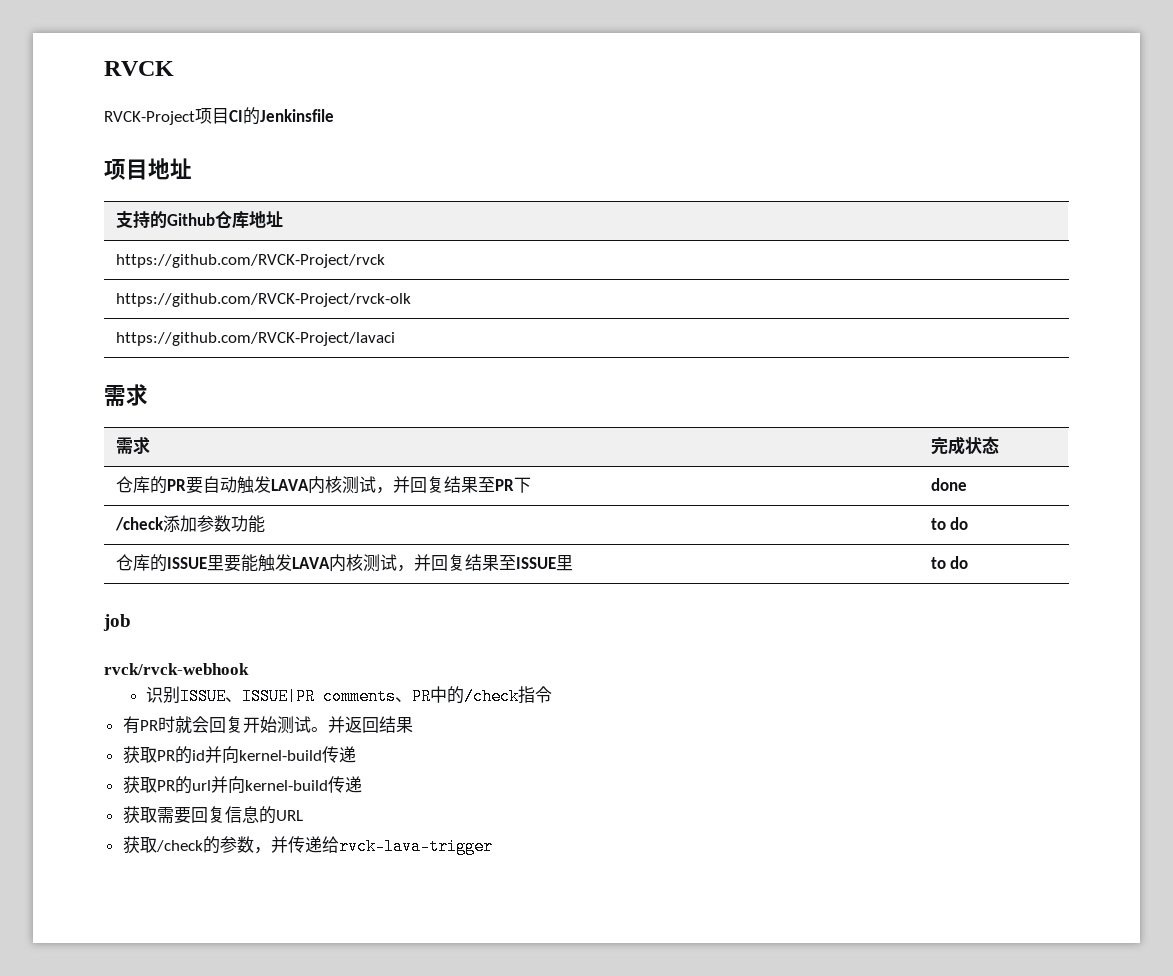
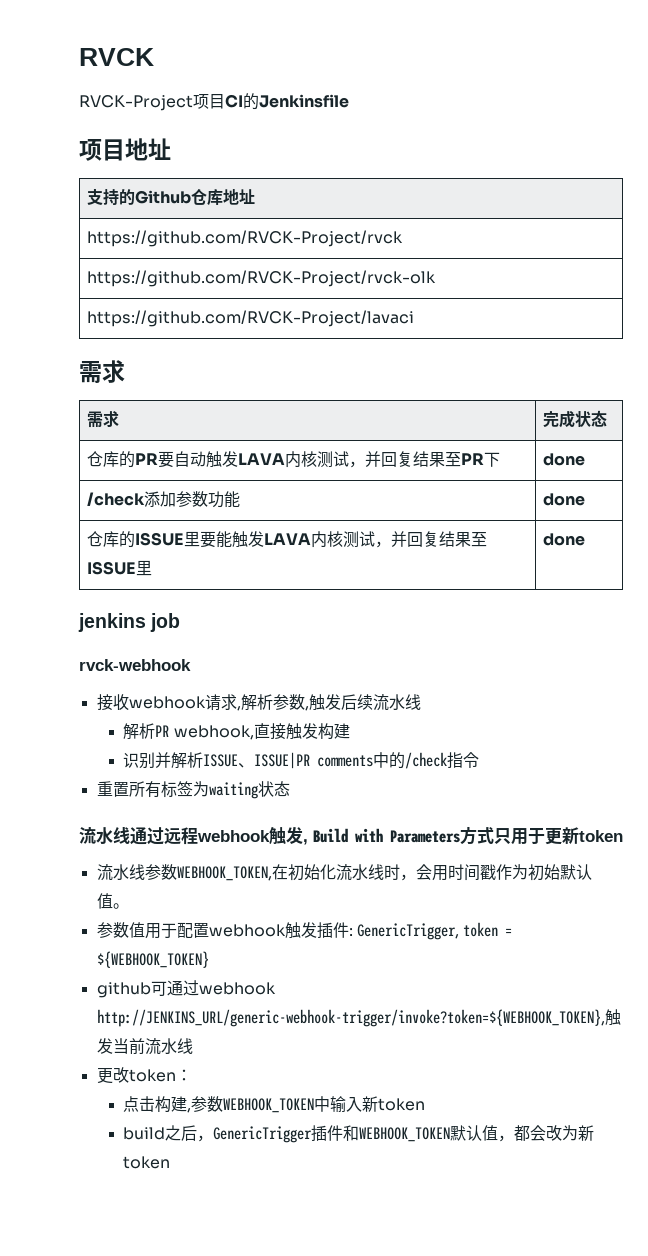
- /check添加参数功能 | to do
+ /check添加参数功能 | done
- 仓库的ISSUE里要能触发LAVA内核测试，并回复结果至ISSUE里 | to do
- job
+ 仓库的ISSUE里要能触发LAVA内核测试，并回复结果至ISSUE里 | done
+ jenkins job
- rvck/rvck-webhook
+ rvck-webhook
+ 接收webhook请求,解析参数,触发后续流水线
+ 解析PR webhook,直接触发构建
- 识别ISSUE、ISSUE|PR comments、PR中的/check指令
+ 识别并解析ISSUE、ISSUE|PR comments中的/check指令
- 有PR时就会回复开始测试。并返回结果
- 获取PR的id并向kernel-build传递
- 获取PR的url并向kernel-build传递
- 获取需要回复信息的URL
- 获取/check的参数，并传递给rvck-lava-trigger
+ 重置所有标签为waiting状态
+ 流水线通过远程webhook触发, Build with Parameters方式只用于更新token
+ 流水线参数WEBHOOK_TOKEN,在初始化流水线时，会用时间戳作为初始默认值。
+ 参数值用于配置webhook触发插件: GenericTrigger, token = ${WEBHOOK_TOKEN}
+ github可通过webhook http://JENKINS_URL/generic-webhook-trigger/invoke?token=${WEBHOOK_TOKEN},触发当前流水线
+ 更改token：
+ 点击构建,参数WEBHOOK_TOKEN中输入新token
+ build之后，GenericTrigger插件和WEBHOOK_TOKEN默认值，都会改为新token

